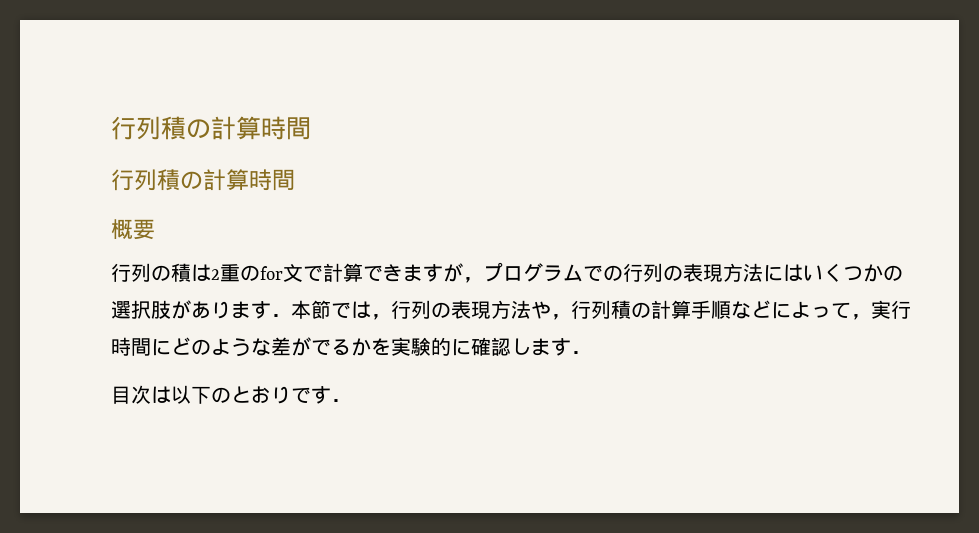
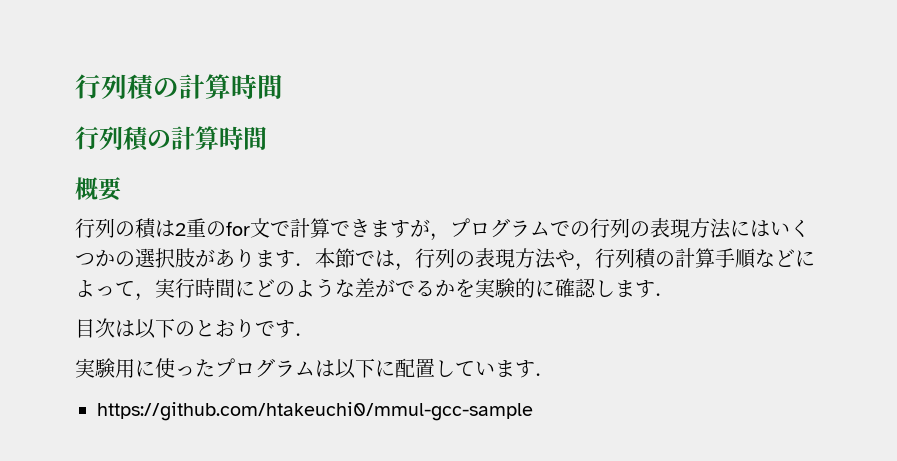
+ 実験用に使ったプログラムは以下に配置しています．
+ https://github.com/htakeuchi0/mmul-gcc-sample

